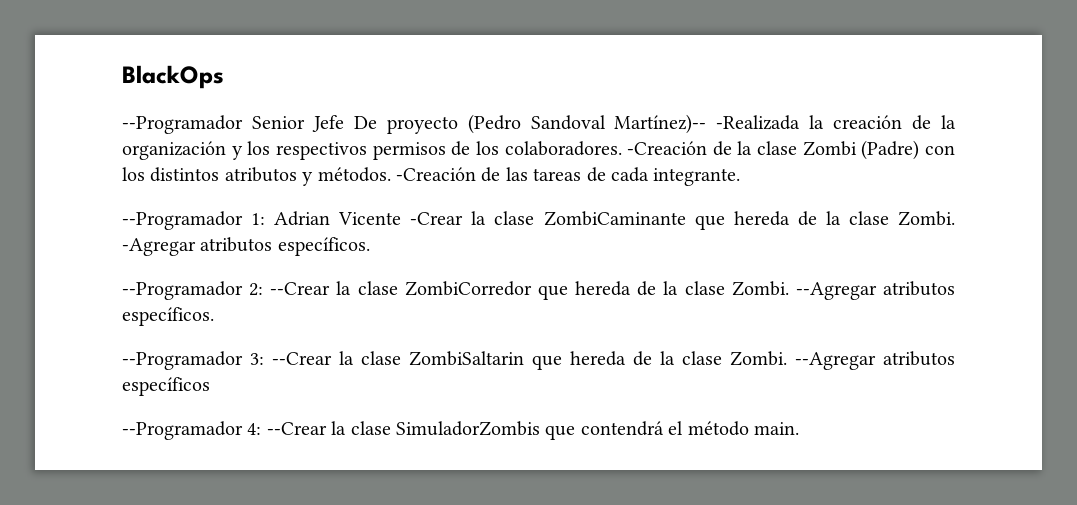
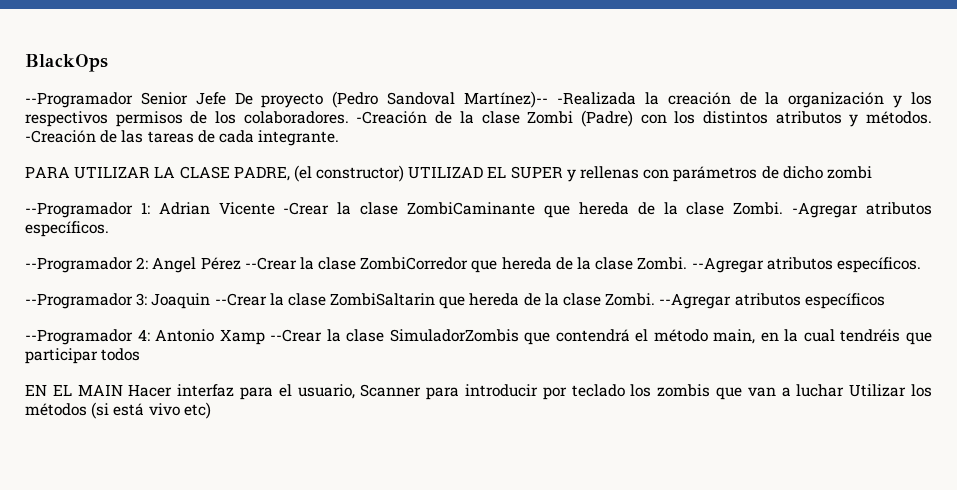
+ PARA UTILIZAR LA CLASE PADRE, (el constructor) UTILIZAD EL SUPER y rellenas con parámetros de dicho zombi
- --Programador 2: --Crear la clase ZombiCorredor que hereda de la clase Zombi.
+ --Programador 2: Angel Pérez --Crear la clase ZombiCorredor que hereda de la clase Zombi.
- --Programador 3: --Crear la clase ZombiSaltarin que hereda de la clase Zombi.
+ --Programador 3: Joaquin --Crear la clase ZombiSaltarin que hereda de la clase Zombi.
- --Programador 4: --Crear la clase SimuladorZombis que contendrá el método main.
+ --Programador 4: Antonio Xamp --Crear la clase SimuladorZombis que contendrá el método main, en la cual tendréis que participar todos
+ EN EL MAIN Hacer interfaz para el usuario, Scanner para introducir por teclado los zombis que van a luchar Utilizar los métodos (si está vivo etc)

